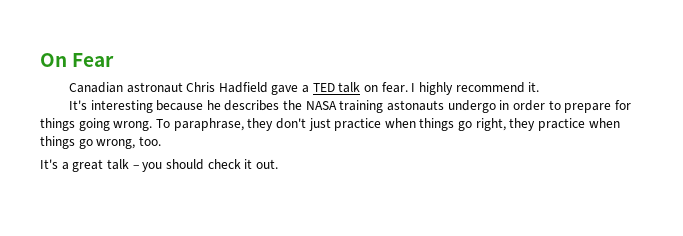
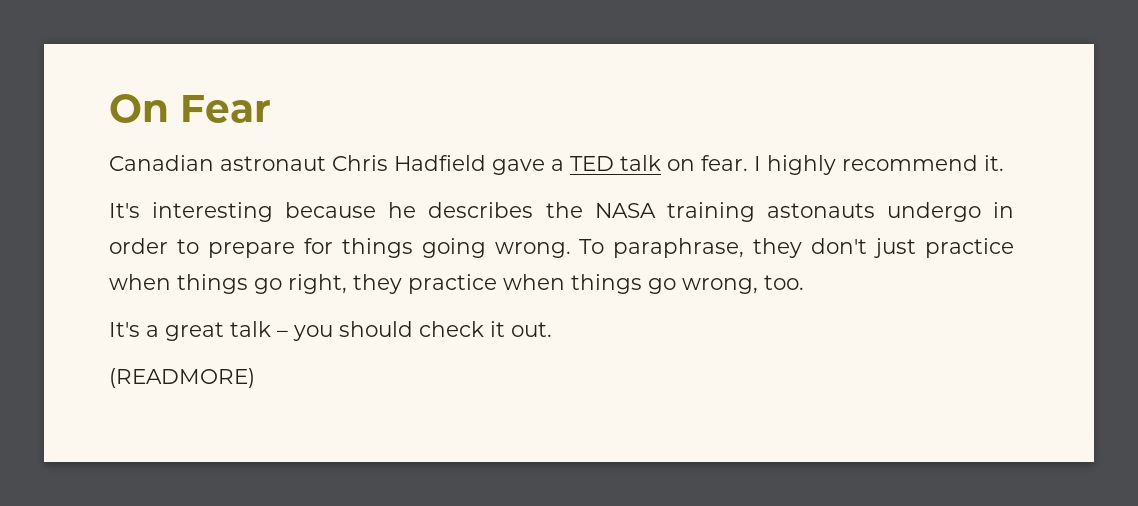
+ (READMORE)

